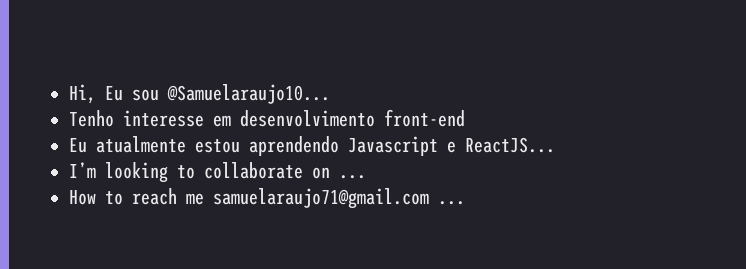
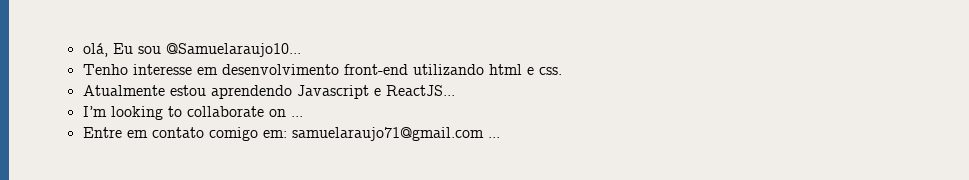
- Hi, Eu sou @Samuelaraujo10...
+ olá, Eu sou @Samuelaraujo10...
- Tenho interesse em desenvolvimento front-end
- Eu atualmente estou aprendendo Javascript e ReactJS...
+ Tenho interesse em desenvolvimento front-end utilizando html e css.
+ Atualmente estou aprendendo Javascript e ReactJS...
- How to reach me samuelaraujo71@gmail.com ...
+ Entre em contato comigo em: samuelaraujo71@gmail.com ...

